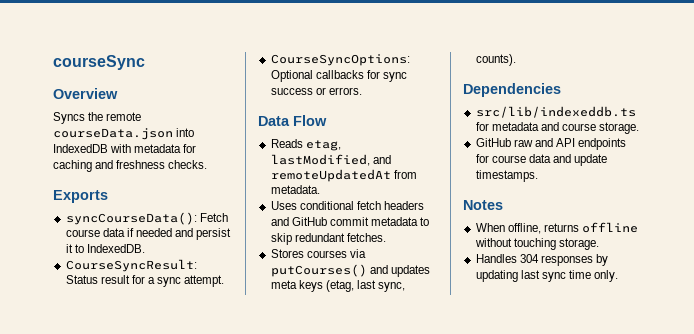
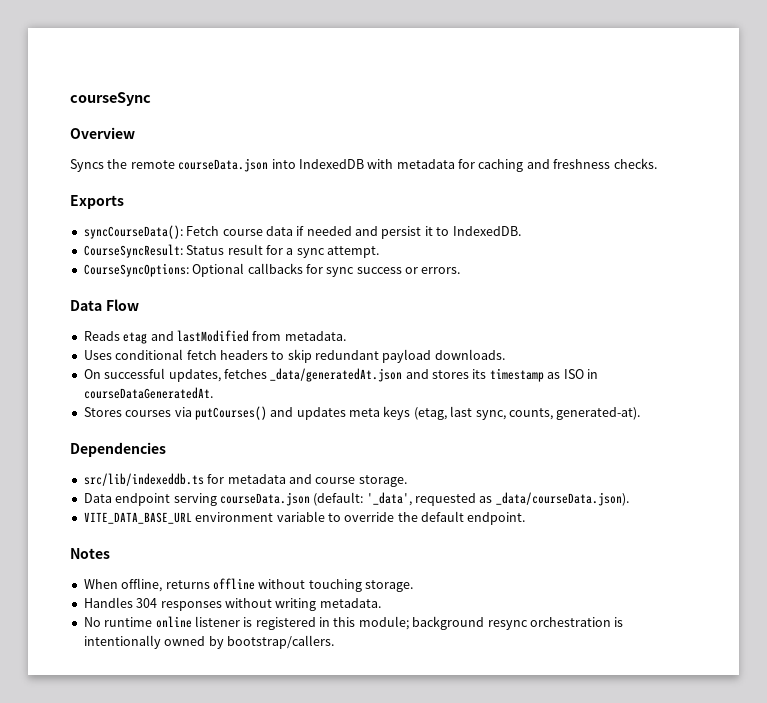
- Reads etag, lastModified, and remoteUpdatedAt from metadata.
+ Reads etag and lastModified from metadata.
- Uses conditional fetch headers and GitHub commit metadata to skip redundant fetches.
+ Uses conditional fetch headers to skip redundant payload downloads.
+ On successful updates, fetches _data/generatedAt.json and stores its timestamp as ISO in courseDataGeneratedAt.
- Stores courses via putCourses() and updates meta keys (etag, last sync, counts).
+ Stores courses via putCourses() and updates meta keys (etag, last sync, counts, generated-at).
- GitHub raw and API endpoints for course data and update timestamps.
+ Data endpoint serving courseData.json (default: '_data', requested as _data/courseData.json).
+ VITE_DATA_BASE_URL environment variable to override the default endpoint.
- Handles 304 responses by updating last sync time only.
+ Handles 304 responses without writing metadata.
+ No runtime online listener is registered in this module; background resync orchestration is intentionally owned by bootstrap/callers.

